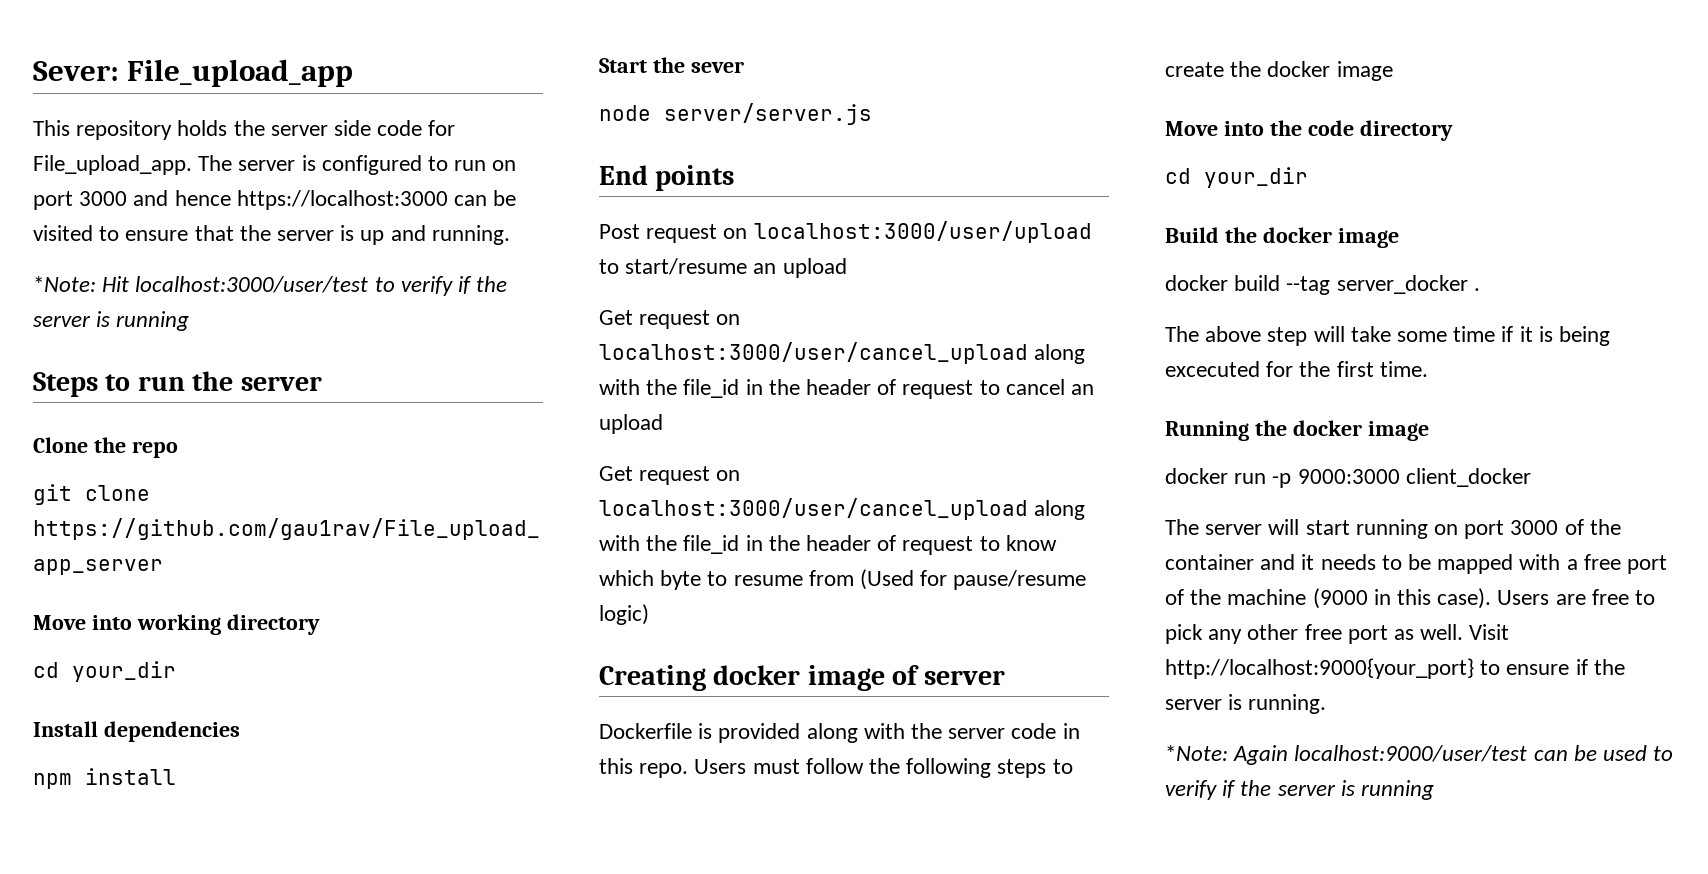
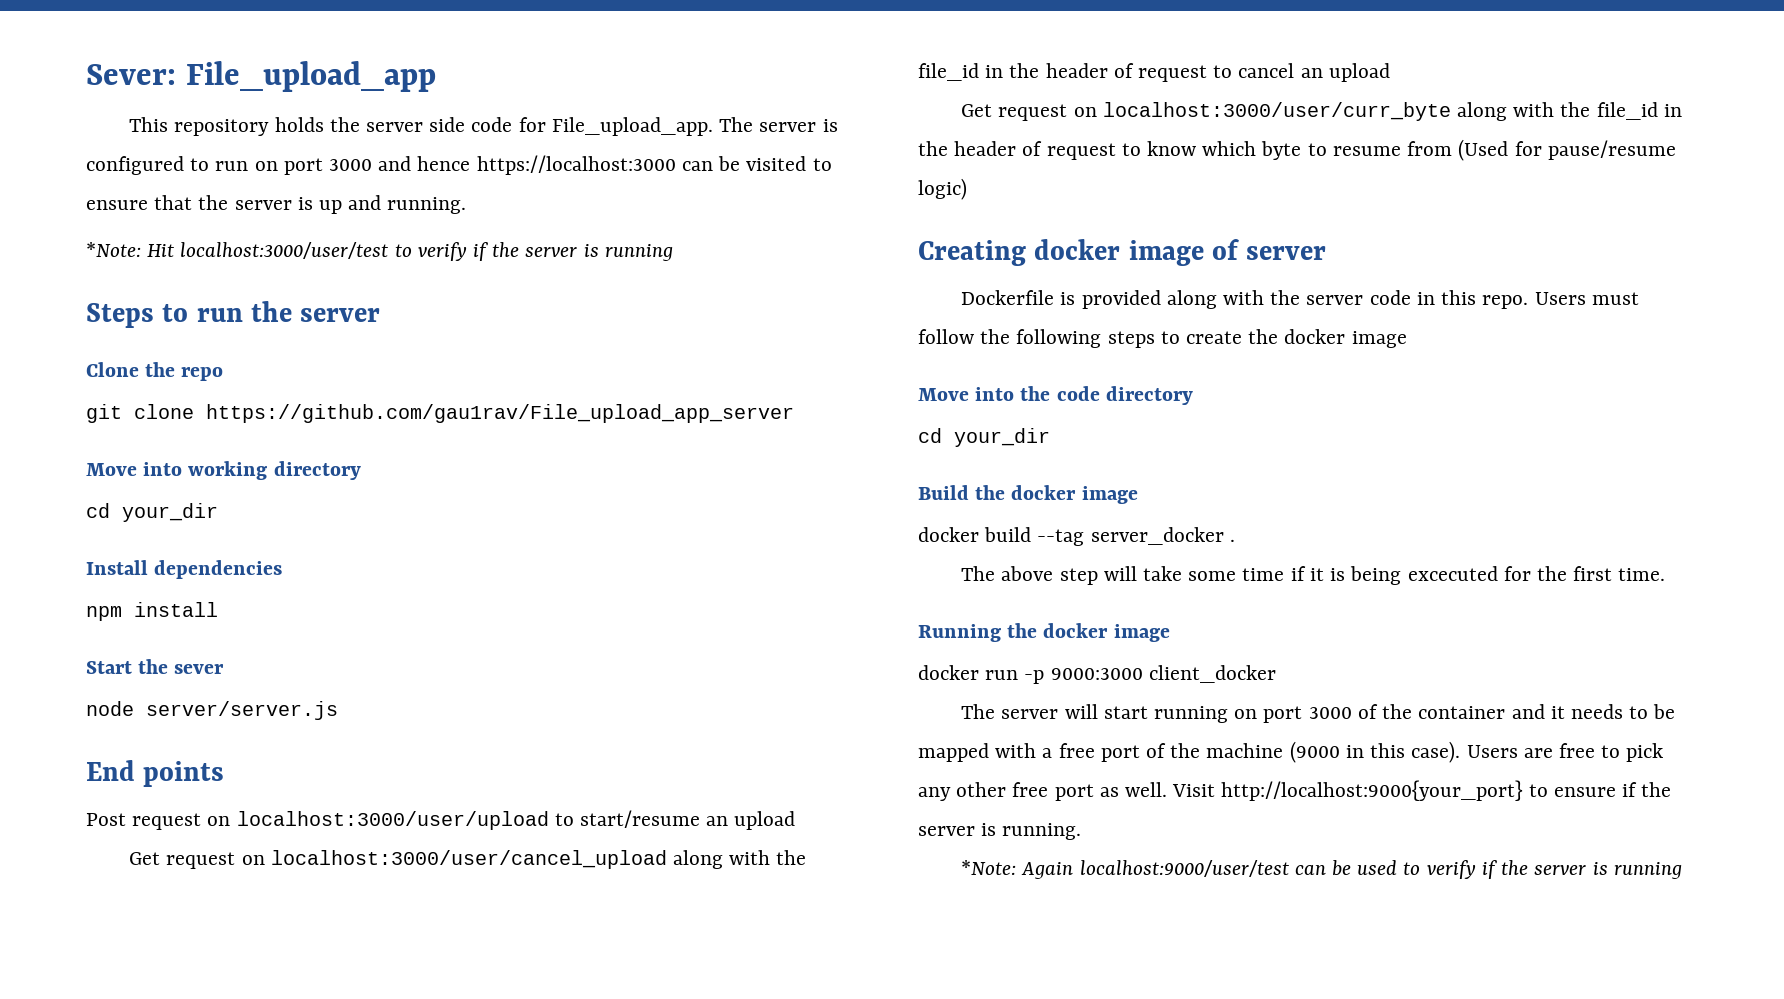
- Get request on localhost:3000/user/cancel_upload along with the file_id in the header of request to know which byte to resume from (Used for pause/resume logic)
+ Get request on localhost:3000/user/curr_byte along with the file_id in the header of request to know which byte to resume from (Used for pause/resume logic)

